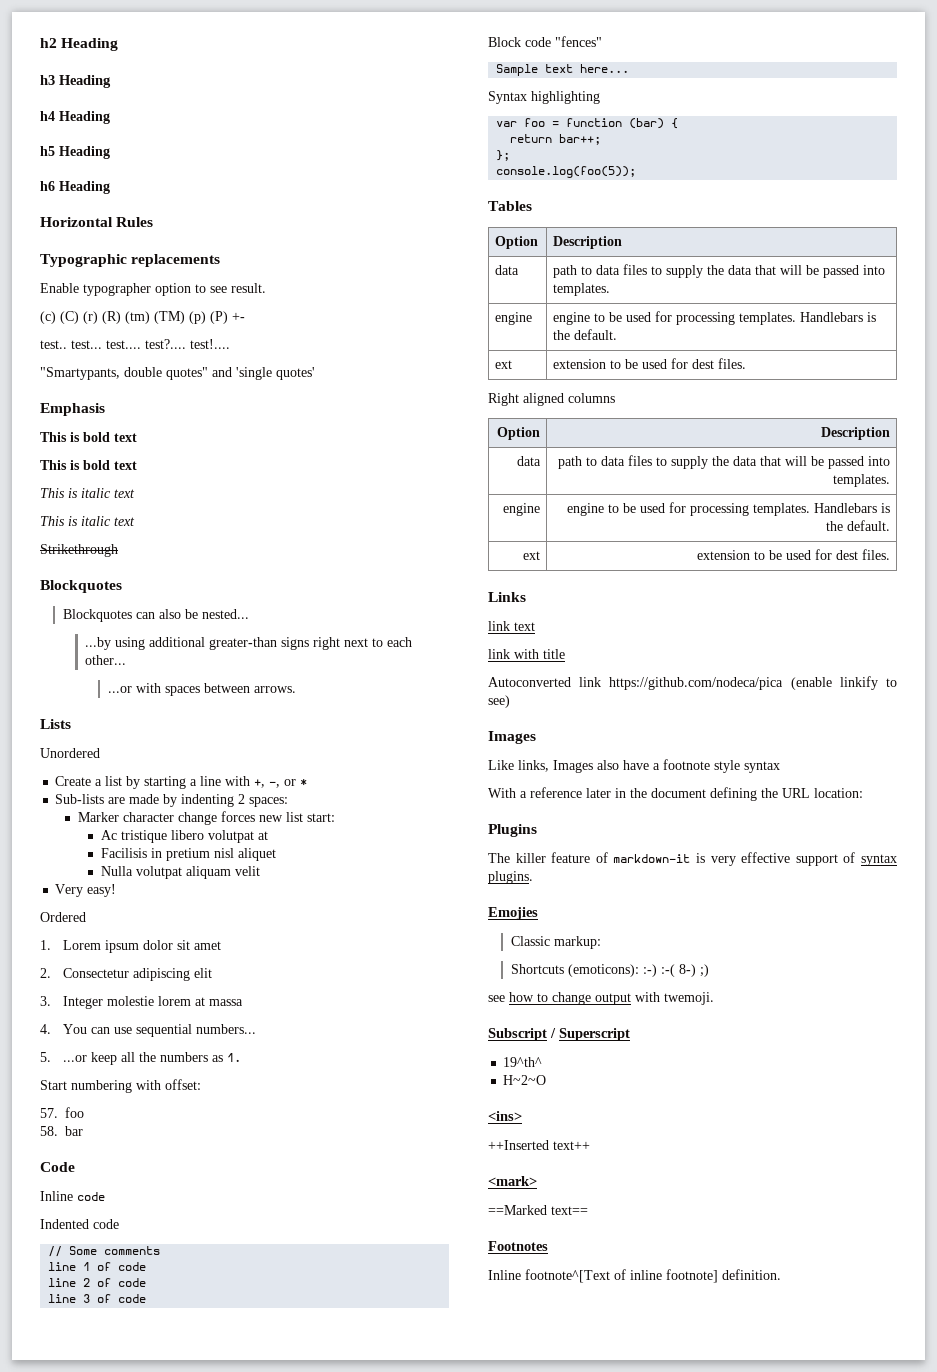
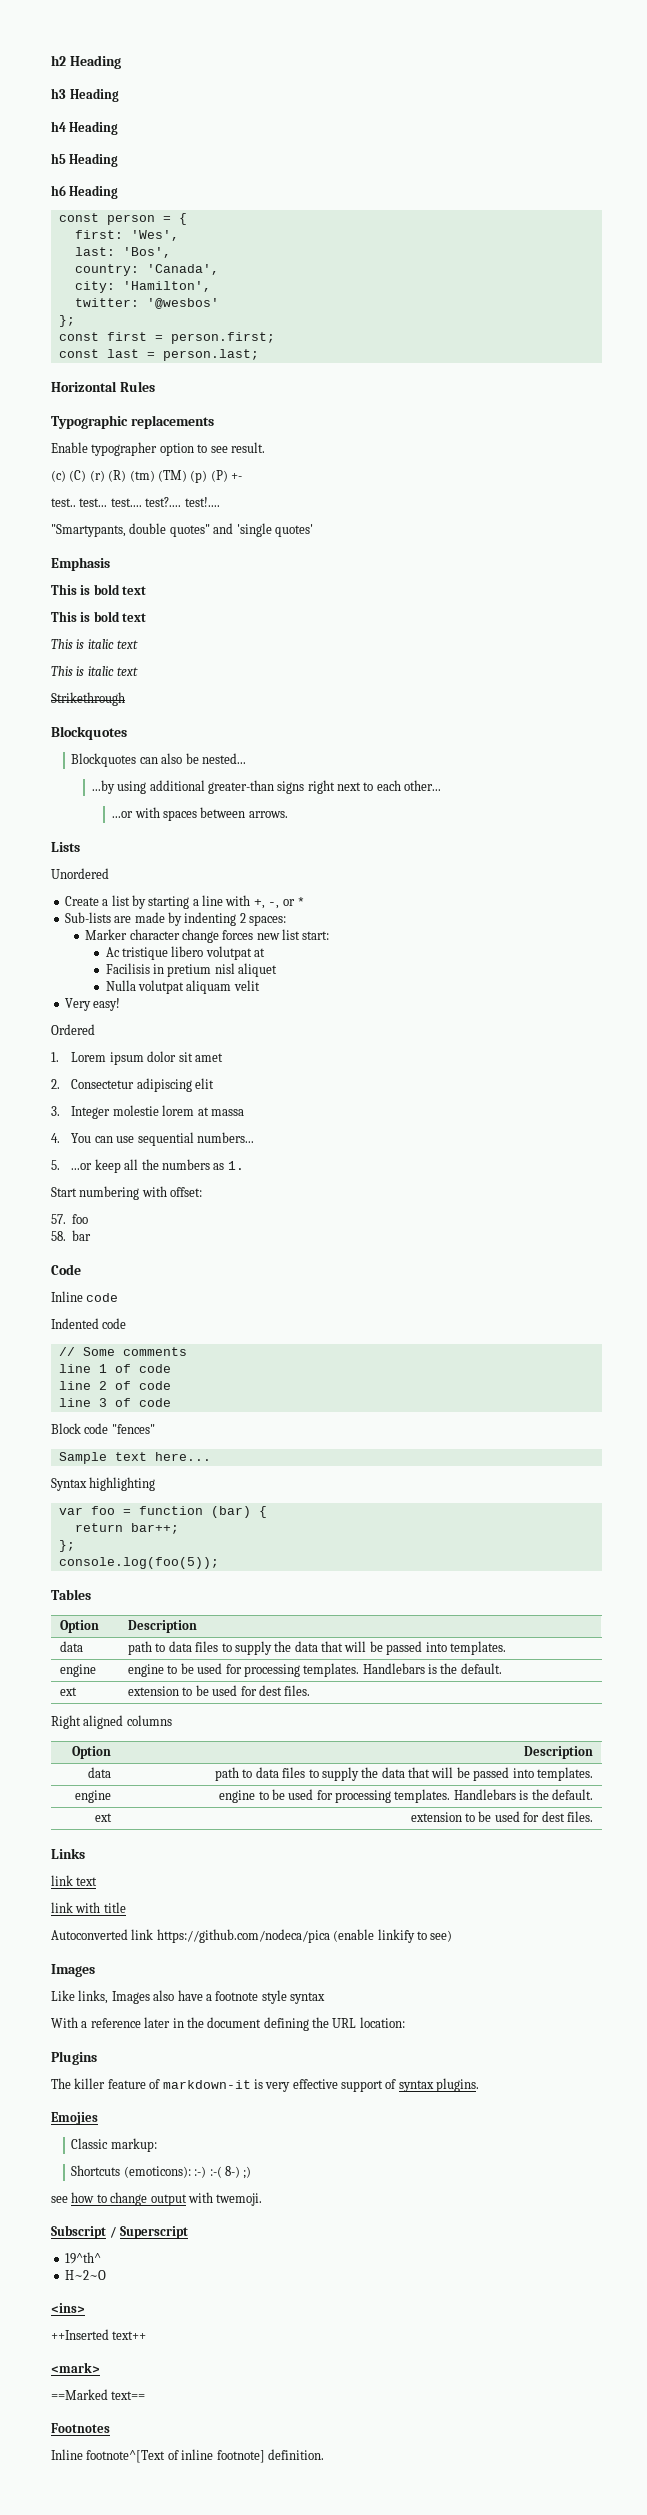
+ const person = {
+ first: 'Wes',
+ last: 'Bos',
+ country: 'Canada',
+ city: 'Hamilton',
+ twitter: '@wesbos'
+ };
+ const first = person.first;
+ const last = person.last;

